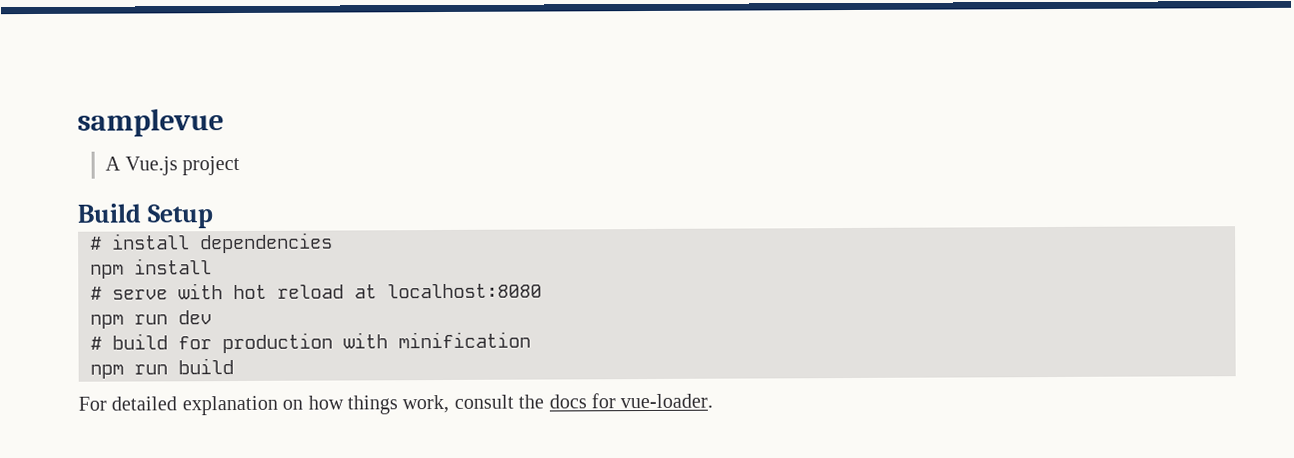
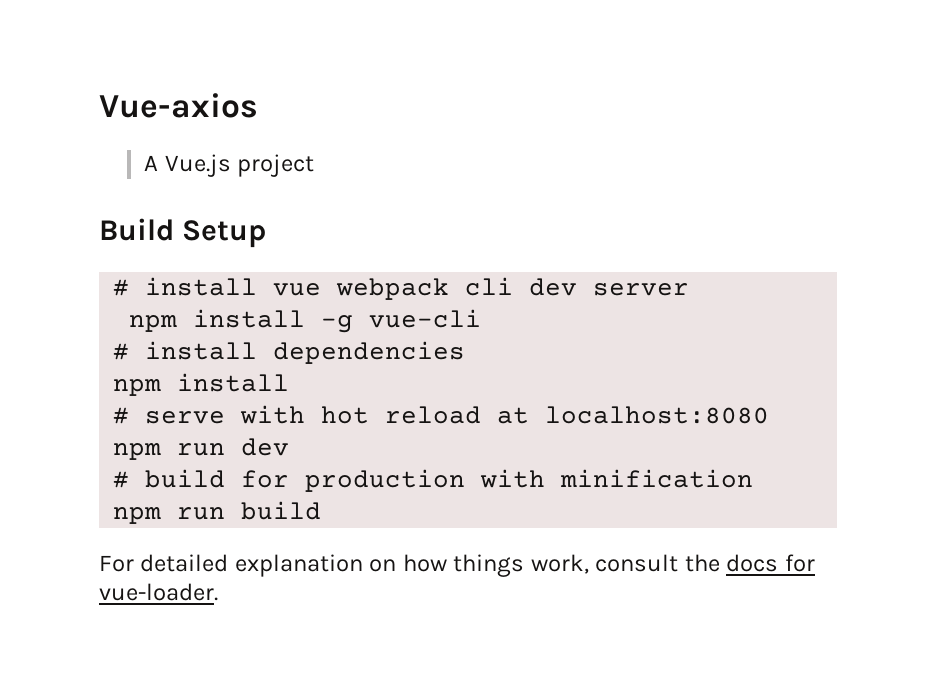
- samplevue
+ Vue-axios
+ # install vue webpack cli dev server
+ npm install -g vue-cli

